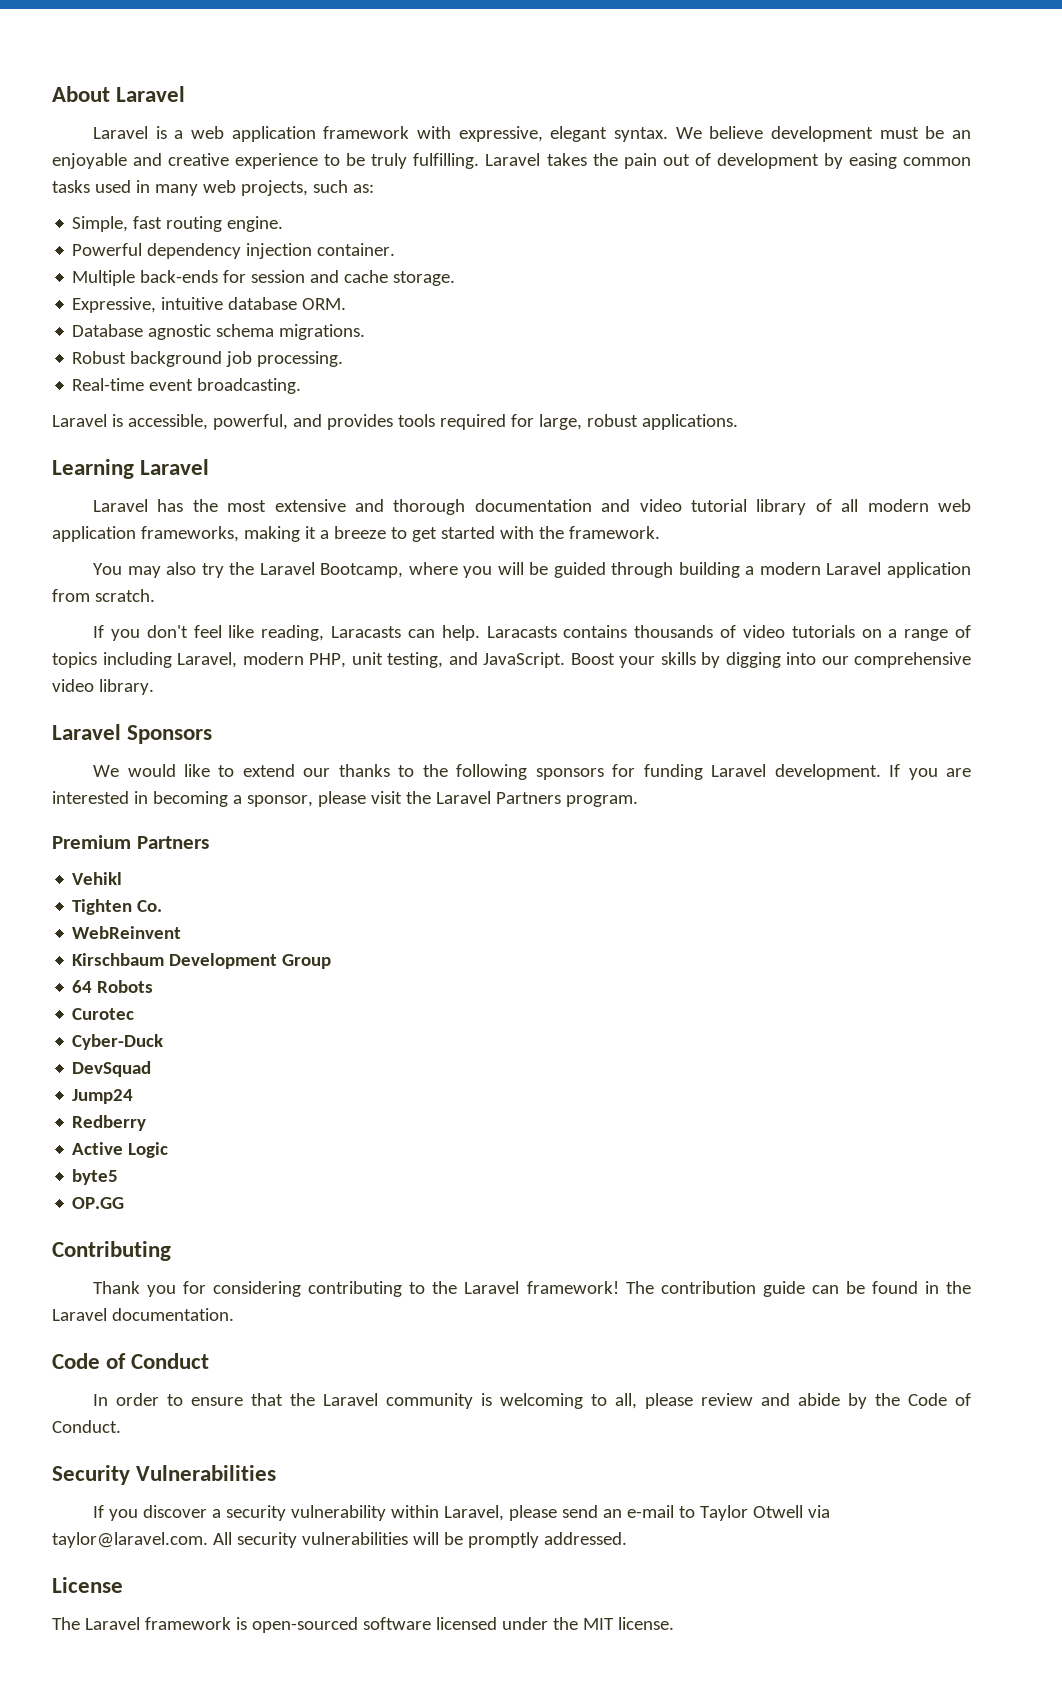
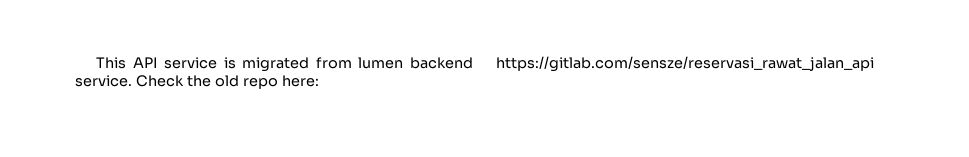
- About Laravel
- Laravel is a web application framework with expressive, elegant syntax. We believe development must be an enjoyable and creative experience to be truly fulfilling. Laravel takes the pain out of development by easing common tasks used in many web projects, such as:
- Simple, fast routing engine.
- Powerful dependency injection container.
- Multiple back-ends for session and cache storage.
- Expressive, intuitive database ORM.
- Database agnostic schema migrations.
- Robust background job processing.
- Real-time event broadcasting.
- Laravel is accessible, powerful, and provides tools required for large, robust applications.
- Learning Laravel
- Laravel has the most extensive and thorough documentation and video tutorial library of all modern web application frameworks, making it a breeze to get started with the framework.
- You may also try the Laravel Bootcamp, where you will be guided through building a modern Laravel application from scratch.
- If you don't feel like reading, Laracasts can help. Laracasts contains thousands of video tutorials on a range of topics including Laravel, modern PHP, unit testing, and JavaScript. Boost your skills by digging into our comprehensive video library.
- Laravel Sponsors
- We would like to extend our thanks to the following sponsors for funding Laravel development. If you are interested in becoming a sponsor, please visit the Laravel Partners program.
- Premium Partners
- Vehikl
- Tighten Co.
- WebReinvent
- Kirschbaum Development Group
- 64 Robots
- Curotec
- Cyber-Duck
- DevSquad
- Jump24
- Redberry
- Active Logic
- byte5
- OP.GG
- Contributing
- Thank you for considering contributing to the Laravel framework! The contribution guide can be found in the Laravel documentation.
- Code of Conduct
- In order to ensure that the Laravel community is welcoming to all, please review and abide by the Code of Conduct.
- Security Vulnerabilities
- If you discover a security vulnerability within Laravel, please send an e-mail to Taylor Otwell via taylor@laravel.com. All security vulnerabilities will be promptly addressed.
- License
- The Laravel framework is open-sourced software licensed under the MIT license.
+ This API service is migrated from lumen backend service. Check the old repo here: https://gitlab.com/sensze/reservasi_rawat_jalan_api

